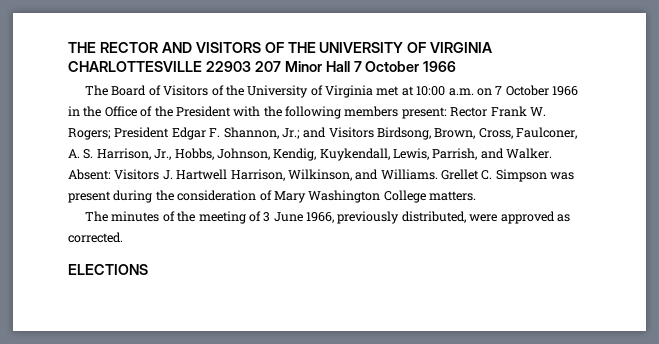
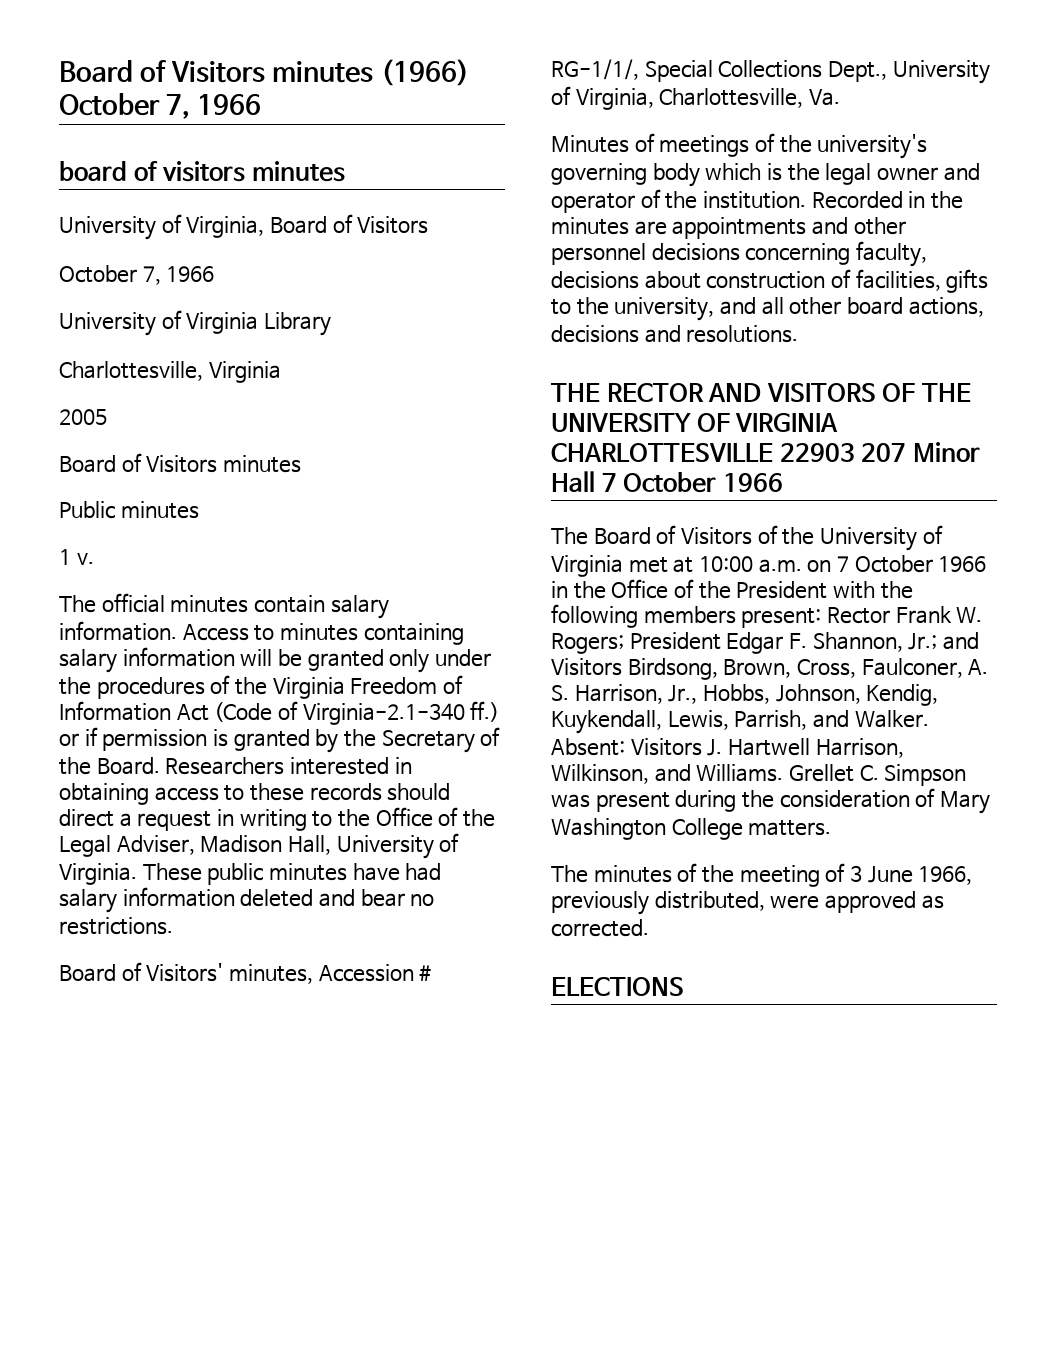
+ Board of Visitors minutes (1966) October 7, 1966
+ board of visitors minutes
+ University of Virginia, Board of Visitors
+ October 7, 1966
+ University of Virginia Library
+ Charlottesville, Virginia
+ 2005
+ Board of Visitors minutes
+ Public minutes
+ 1 v.
+ The official minutes contain salary information. Access to minutes containing salary information will be granted only under the procedures of the Virginia Freedom of Information Act (Code of Virginia-2.1-340 ff.) or if permission is granted by the Secretary of the Board. Researchers interested in obtaining access to these records should direct a request in writing to the Office of the Legal Adviser, Madison Hall, University of Virginia. These public minutes have had salary information deleted and bear no restrictions.
+ Board of Visitors' minutes, Accession # RG-1/1/, Special Collections Dept., University of Virginia, Charlottesville, Va.
+ Minutes of meetings of the university's governing body which is the legal owner and operator of the institution. Recorded in the minutes are appointments and other personnel decisions concerning faculty, decisions about construction of facilities, gifts to the university, and all other board actions, decisions and resolutions.

